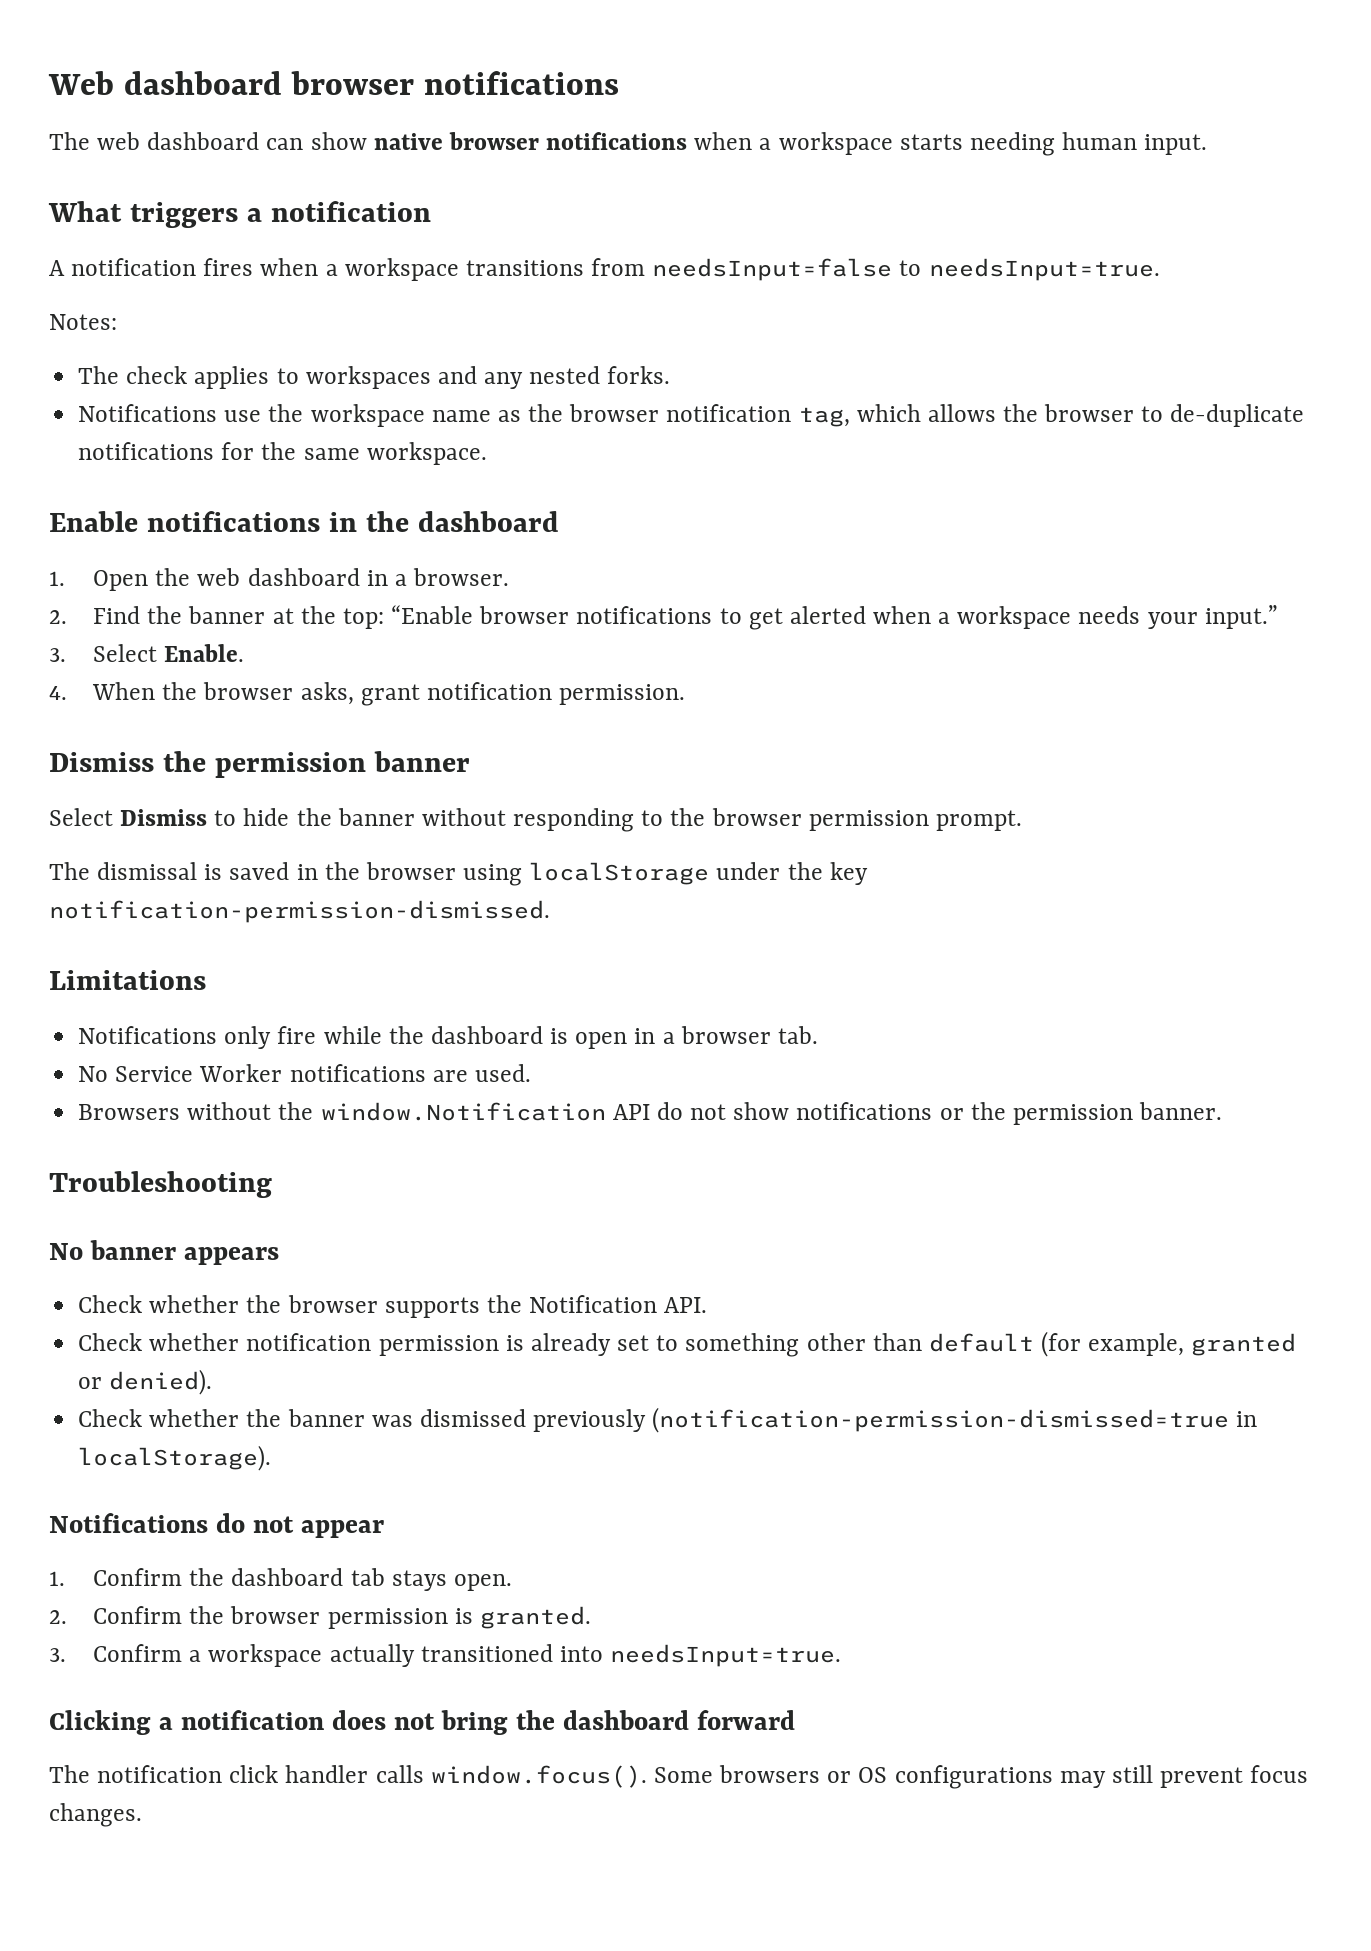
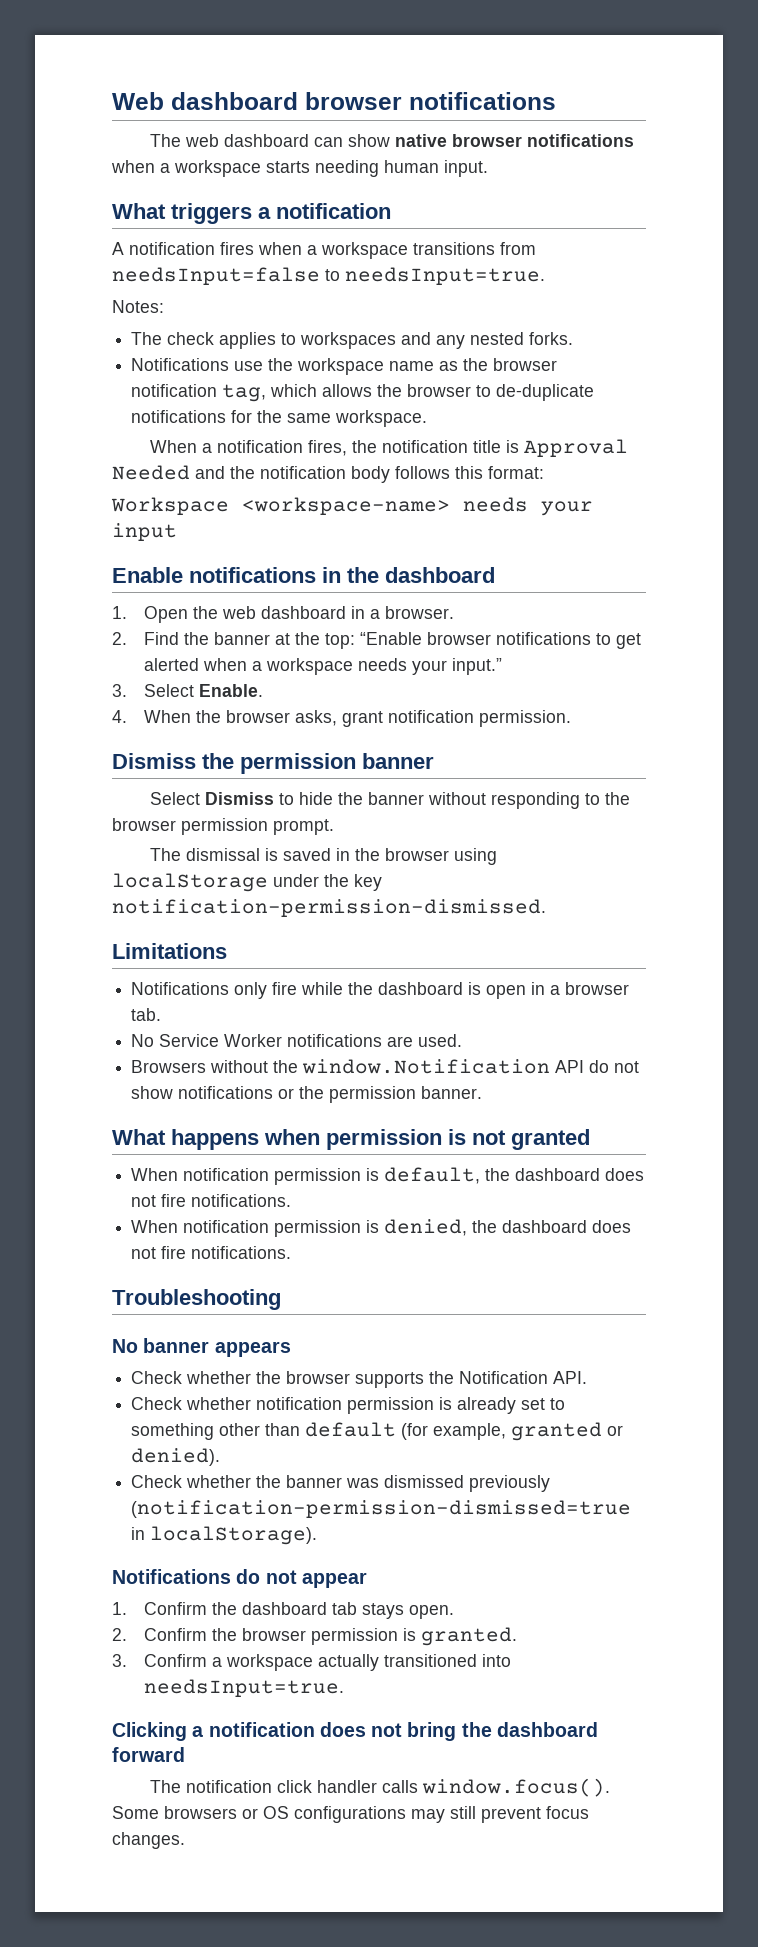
+ When a notification fires, the notification title is Approval Needed and the notification body follows this format:
+ Workspace <workspace-name> needs your input
+ What happens when permission is not granted
+ When notification permission is default, the dashboard does not fire notifications.
+ When notification permission is denied, the dashboard does not fire notifications.

